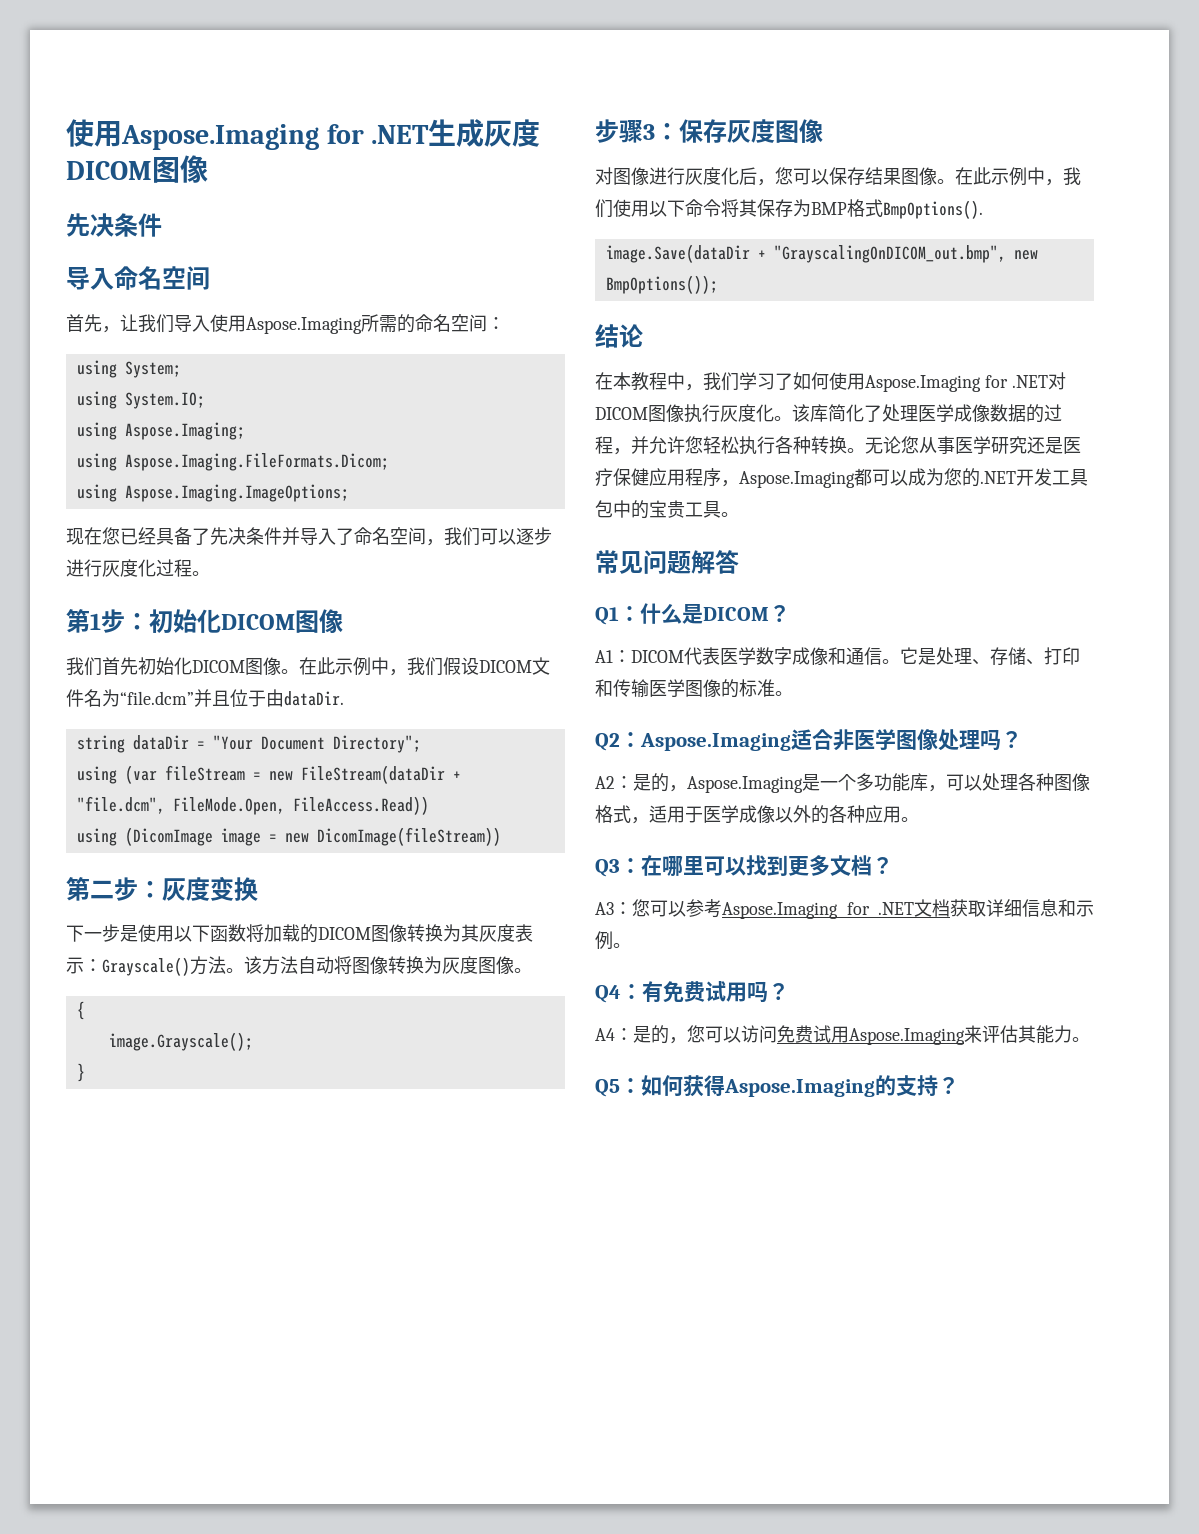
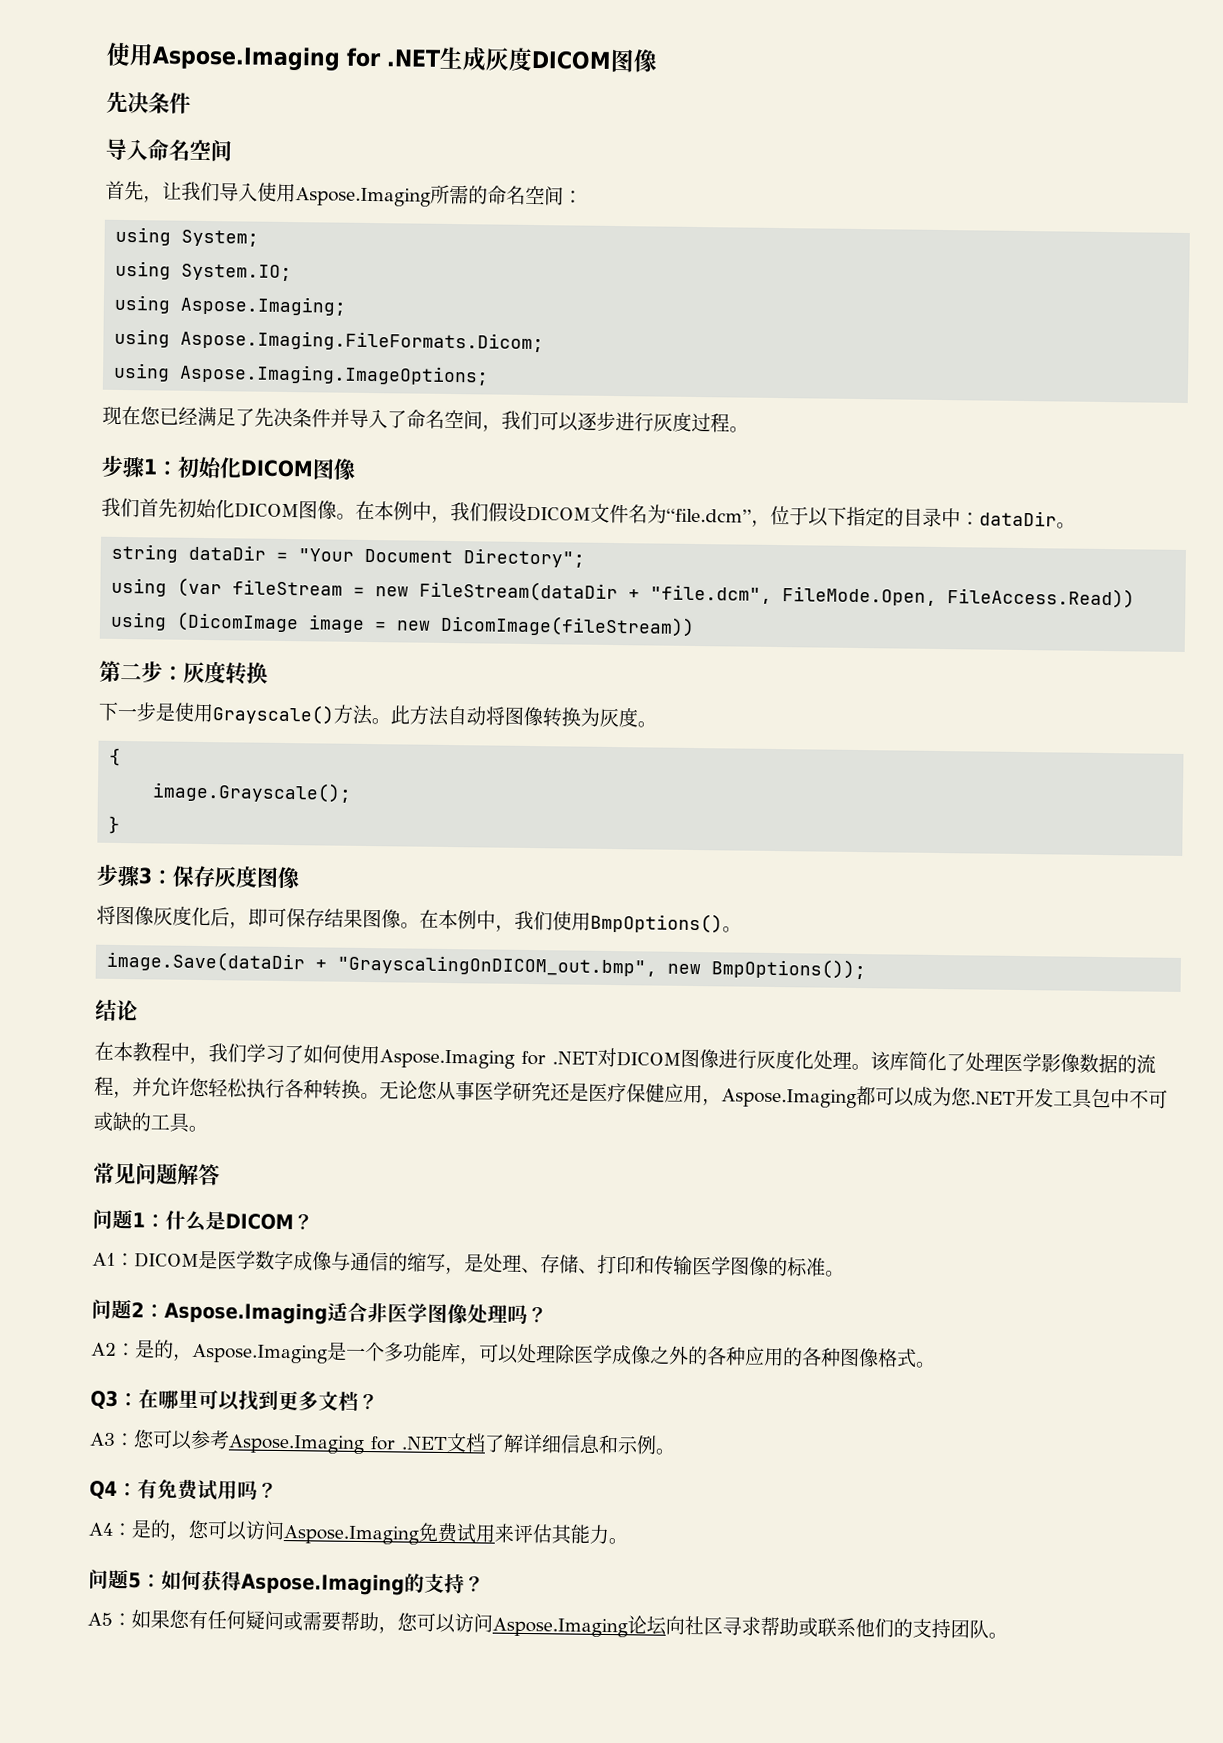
- 现在您已经具备了先决条件并导入了命名空间，我们可以逐步进行灰度化过程。
+ 现在您已经满足了先决条件并导入了命名空间，我们可以逐步进行灰度过程。
- 第1步：初始化DICOM图像
+ 步骤1：初始化DICOM图像
- 在此示例中，我们假设DICOM文件名为“file.dcm”并且位于由dataDir.
+ 在本例中，我们假设DICOM文件名为“file.dcm”，位于以下指定的目录中：dataDir。
- 第二步：灰度变换
+ 第二步：灰度转换
- 下一步是使用以下函数将加载的DICOM图像转换为其灰度表示：Grayscale()方法。
+ 下一步是使用Grayscale()方法。
- 该方法自动将图像转换为灰度图像。
+ 此方法自动将图像转换为灰度。
- 对图像进行灰度化后，您可以保存结果图像。
+ 将图像灰度化后，即可保存结果图像。
- 在此示例中，我们使用以下命令将其保存为BMP格式BmpOptions().
+ 在本例中，我们使用BmpOptions()。
- 在本教程中，我们学习了如何使用Aspose.Imaging for .NET对DICOM图像执行灰度化。
+ 在本教程中，我们学习了如何使用Aspose.Imaging for .NET对DICOM图像进行灰度化处理。
- 该库简化了处理医学成像数据的过程，并允许您轻松执行各种转换。
+ 该库简化了处理医学影像数据的流程，并允许您轻松执行各种转换。
- 无论您从事医学研究还是医疗保健应用程序，Aspose.Imaging都可以成为您的.NET开发工具包中的宝贵工具。
+ 无论您从事医学研究还是医疗保健应用，Aspose.Imaging都可以成为您.NET开发工具包中不可或缺的工具。
- Q1：什么是DICOM？
+ 问题1：什么是DICOM？
- A1：DICOM代表医学数字成像和通信。它是处理、存储、打印和传输医学图像的标准。
+ A1：DICOM是医学数字成像与通信的缩写，是处理、存储、打印和传输医学图像的标准。
- Q2：Aspose.Imaging适合非医学图像处理吗？
+ 问题2：Aspose.Imaging适合非医学图像处理吗？
- A2：是的，Aspose.Imaging是一个多功能库，可以处理各种图像格式，适用于医学成像以外的各种应用。
+ A2：是的，Aspose.Imaging是一个多功能库，可以处理除医学成像之外的各种应用的各种图像格式。
- A3：您可以参考Aspose.Imaging for .NET文档获取详细信息和示例。
+ A3：您可以参考Aspose.Imaging for .NET文档了解详细信息和示例。
- A4：是的，您可以访问免费试用Aspose.Imaging来评估其能力。
+ A4：是的，您可以访问Aspose.Imaging免费试用来评估其能力。
- Q5：如何获得Aspose.Imaging的支持？
+ 问题5：如何获得Aspose.Imaging的支持？
+ A5：如果您有任何疑问或需要帮助，您可以访问Aspose.Imaging论坛向社区寻求帮助或联系他们的支持团队。

